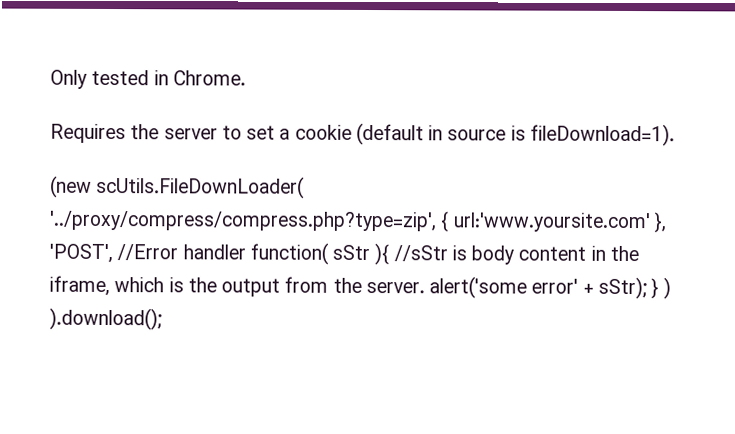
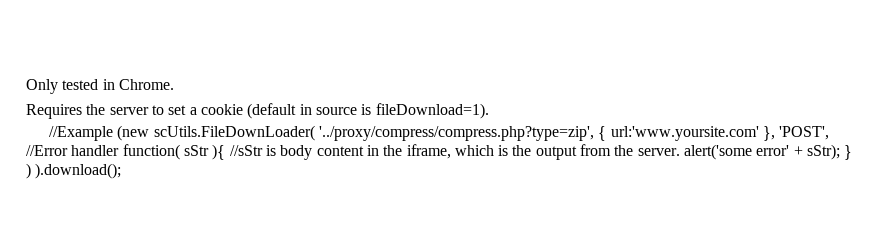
- (new scUtils.FileDownLoader( '../proxy/compress/compress.php?type=zip', { url:'www.yoursite.com' }, 'POST', //Error handler function( sStr ){ //sStr is body content in the iframe, which is the output from the server. alert('some error' + sStr); } ) ).download();
+ //Example (new scUtils.FileDownLoader( '../proxy/compress/compress.php?type=zip', { url:'www.yoursite.com' }, 'POST', //Error handler function( sStr ){ //sStr is body content in the iframe, which is the output from the server. alert('some error' + sStr); } ) ).download();

